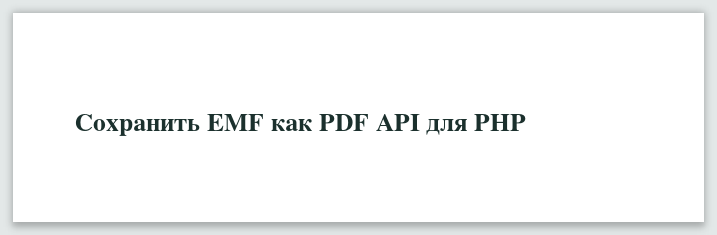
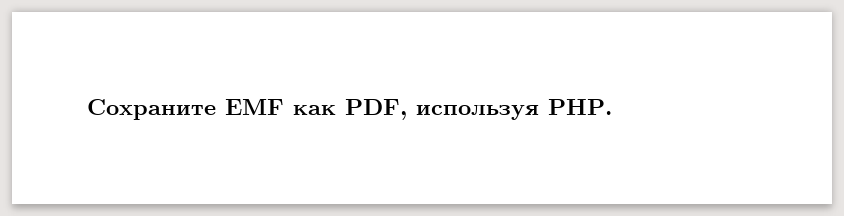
- Сохранить EMF как PDF API для PHP
+ Сохраните EMF как PDF, используя PHP.

